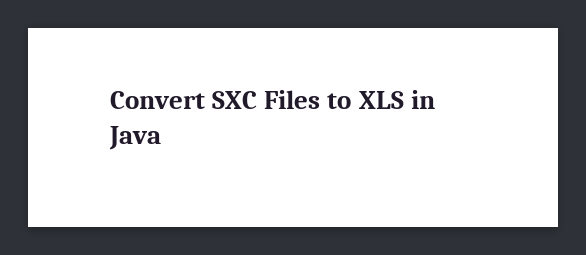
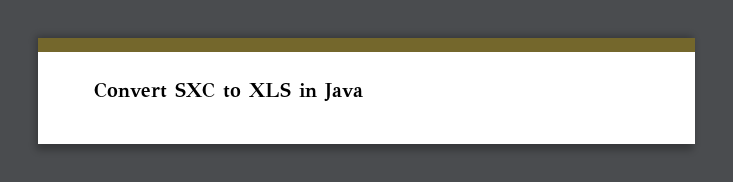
- Convert SXC Files to XLS in Java
+ Convert SXC to XLS in Java

